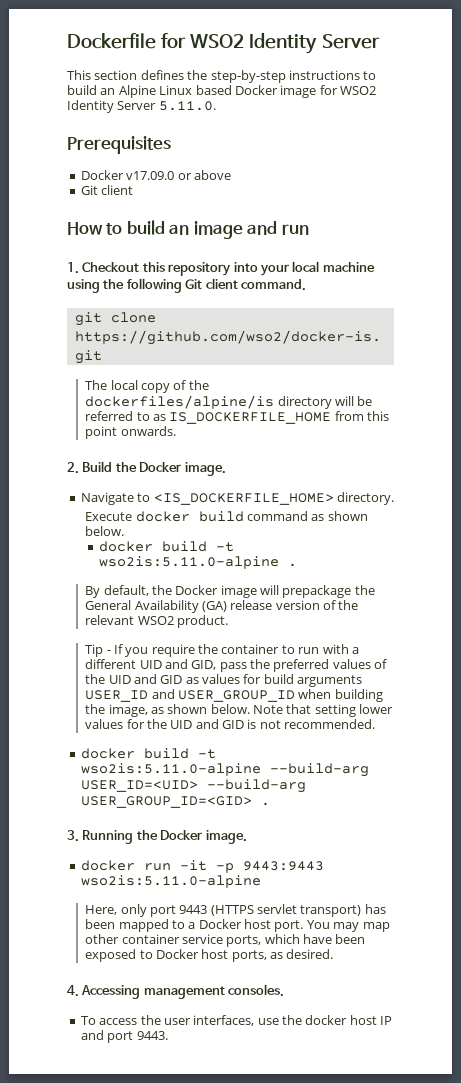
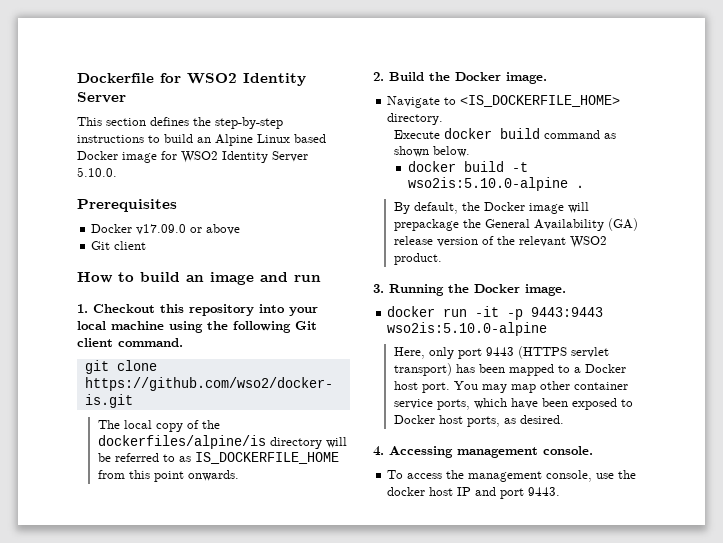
- This section defines the step-by-step instructions to build an Alpine Linux based Docker image for WSO2 Identity Server 5.11.0.
+ This section defines the step-by-step instructions to build an Alpine Linux based Docker image for WSO2 Identity Server 5.10.0.
- docker build -t wso2is:5.11.0-alpine .
+ docker build -t wso2is:5.10.0-alpine .
- Tip - If you require the container to run with a different UID and GID, pass the preferred values of the UID and GID as values for build arguments USER_ID and USER_GROUP_ID when building the image, as shown below. Note that setting lower values for the UID and GID is not recommended.
- docker build -t wso2is:5.11.0-alpine --build-arg USER_ID=<UID> --build-arg USER_GROUP_ID=<GID> .
- docker run -it -p 9443:9443 wso2is:5.11.0-alpine
+ docker run -it -p 9443:9443 wso2is:5.10.0-alpine
- 4. Accessing management consoles.
+ 4. Accessing management console.
- To access the user interfaces, use the docker host IP and port 9443.
+ To access the management console, use the docker host IP and port 9443.

